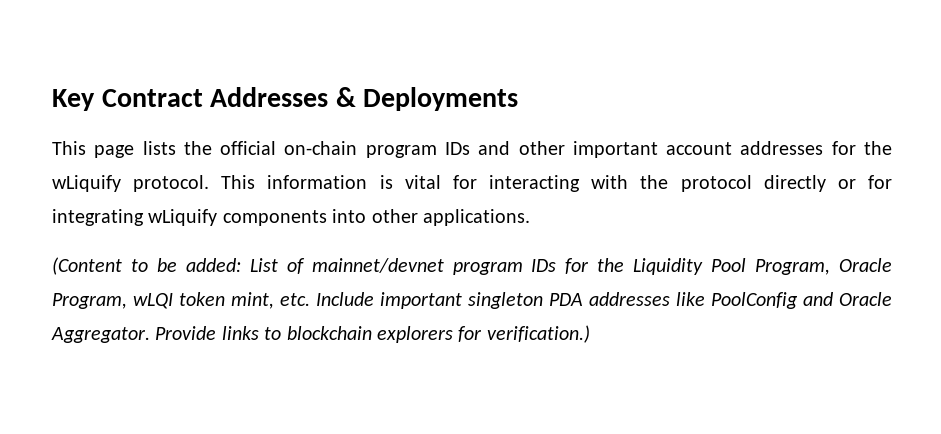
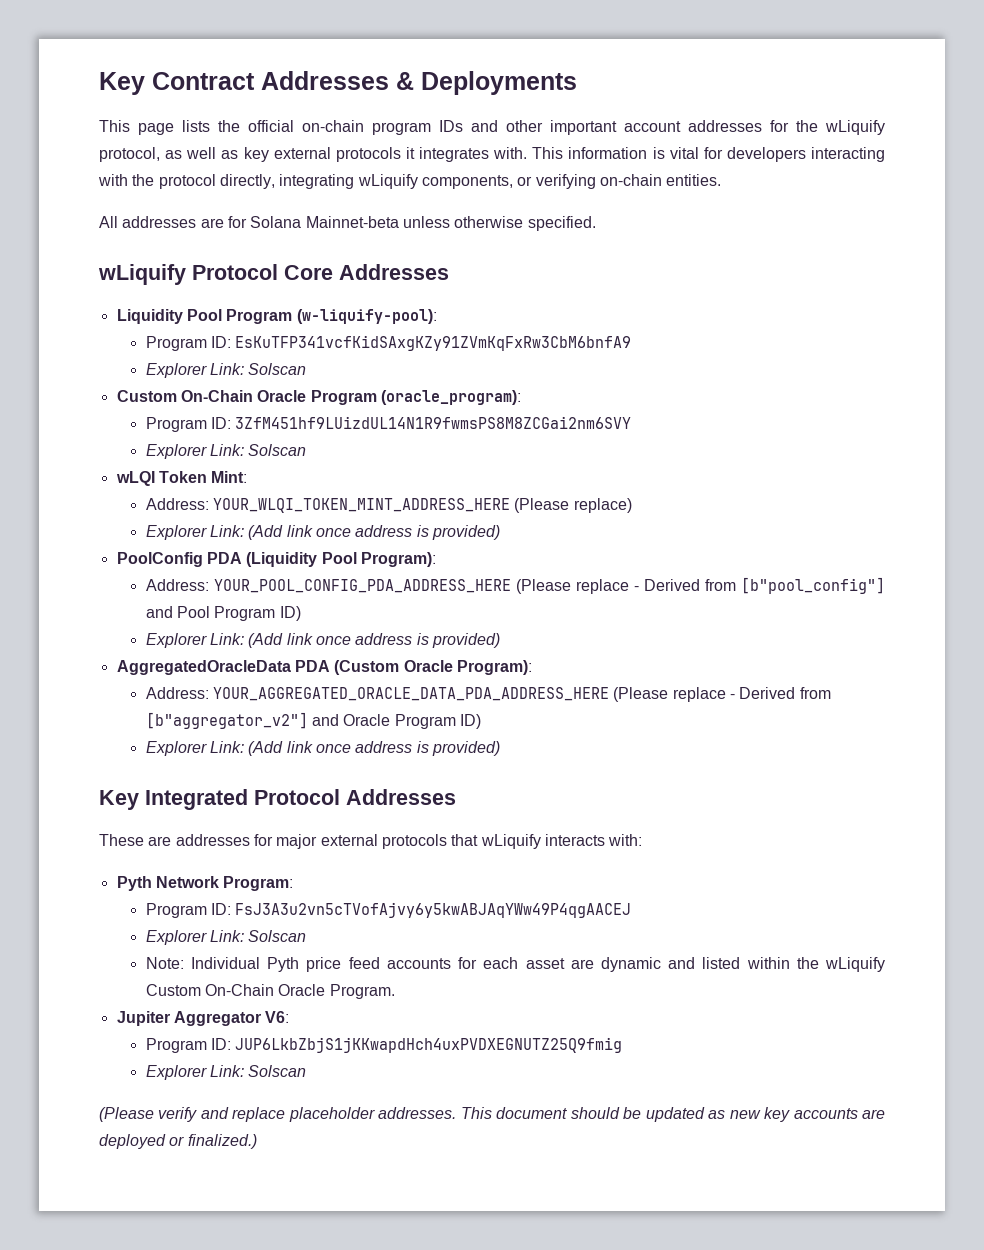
- This page lists the official on-chain program IDs and other important account addresses for the wLiquify protocol.
+ This page lists the official on-chain program IDs and other important account addresses for the wLiquify protocol, as well as key external protocols it integrates with.
- This information is vital for interacting with the protocol directly or for integrating wLiquify components into other applications.
- (Content to be added: List of mainnet/devnet program IDs for the Liquidity Pool Program, Oracle Program, wLQI token mint, etc. Include important singleton PDA addresses like PoolConfig and Oracle Aggregator. Provide links to blockchain explorers for verification.)
+ This information is vital for developers interacting with the protocol directly, integrating wLiquify components, or verifying on-chain entities.
+ All addresses are for Solana Mainnet-beta unless otherwise specified.
+ wLiquify Protocol Core Addresses
+ Liquidity Pool Program (w-liquify-pool):
+ Program ID: EsKuTFP341vcfKidSAxgKZy91ZVmKqFxRw3CbM6bnfA9
+ Explorer Link: Solscan
+ Custom On-Chain Oracle Program (oracle_program):
+ Program ID: 3ZfM451hf9LUizdUL14N1R9fwmsPS8M8ZCGai2nm6SVY
+ Explorer Link: Solscan
+ wLQI Token Mint:
+ Address: YOUR_WLQI_TOKEN_MINT_ADDRESS_HERE (Please replace)
+ Explorer Link: (Add link once address is provided)
+ PoolConfig PDA (Liquidity Pool Program):
+ Address: YOUR_POOL_CONFIG_PDA_ADDRESS_HERE (Please replace - Derived from [b"pool_config"] and Pool Program ID)
+ Explorer Link: (Add link once address is provided)
+ AggregatedOracleData PDA (Custom Oracle Program):
+ Address: YOUR_AGGREGATED_ORACLE_DATA_PDA_ADDRESS_HERE (Please replace - Derived from [b"aggregator_v2"] and Oracle Program ID)
+ Explorer Link: (Add link once address is provided)
+ Key Integrated Protocol Addresses
+ These are addresses for major external protocols that wLiquify interacts with:
+ Pyth Network Program:
+ Program ID: FsJ3A3u2vn5cTVofAjvy6y5kwABJAqYWw49P4qgAACEJ
+ Explorer Link: Solscan
+ Note: Individual Pyth price feed accounts for each asset are dynamic and listed within the wLiquify Custom On-Chain Oracle Program.
+ Jupiter Aggregator V6:
+ Program ID: JUP6LkbZbjS1jKKwapdHch4uxPVDXEGNUTZ25Q9fmig
+ Explorer Link: Solscan
+ (Please verify and replace placeholder addresses. This document should be updated as new key accounts are deployed or finalized.)

